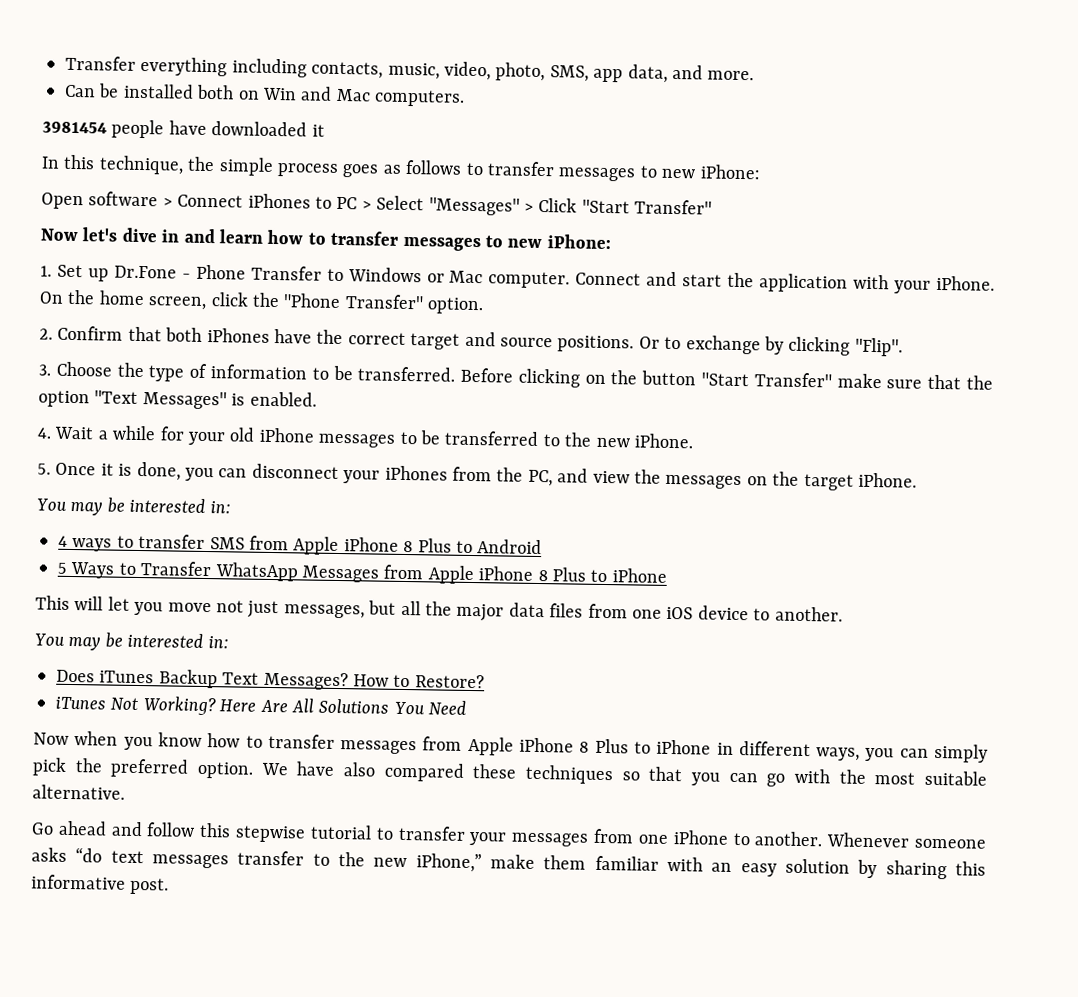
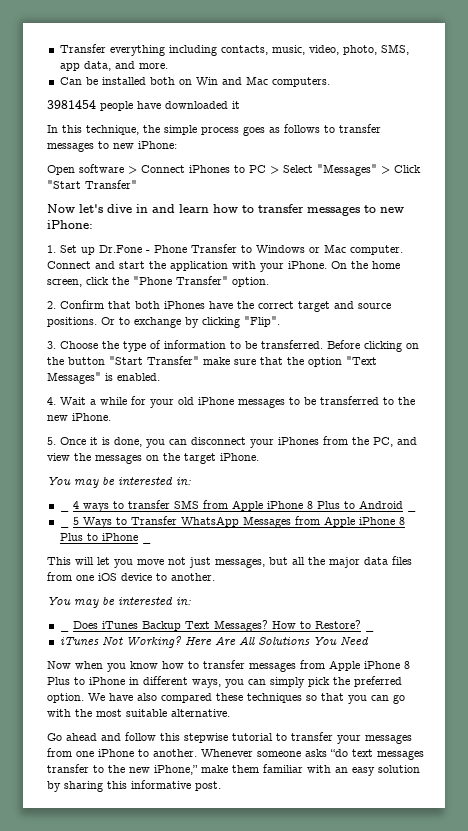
- 4 ways to transfer SMS from Apple iPhone 8 Plus to Android
- 5 Ways to Transfer WhatsApp Messages from Apple iPhone 8 Plus to iPhone
+ _ 4 ways to transfer SMS from Apple iPhone 8 Plus to Android _
+ _ 5 Ways to Transfer WhatsApp Messages from Apple iPhone 8 Plus to iPhone _
- Does iTunes Backup Text Messages?
+ _ Does iTunes Backup Text Messages?
- How to Restore?
+ How to Restore? _

